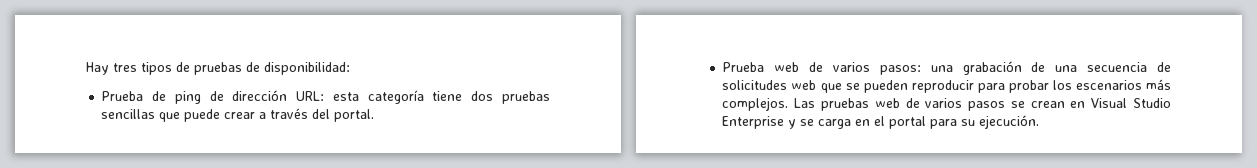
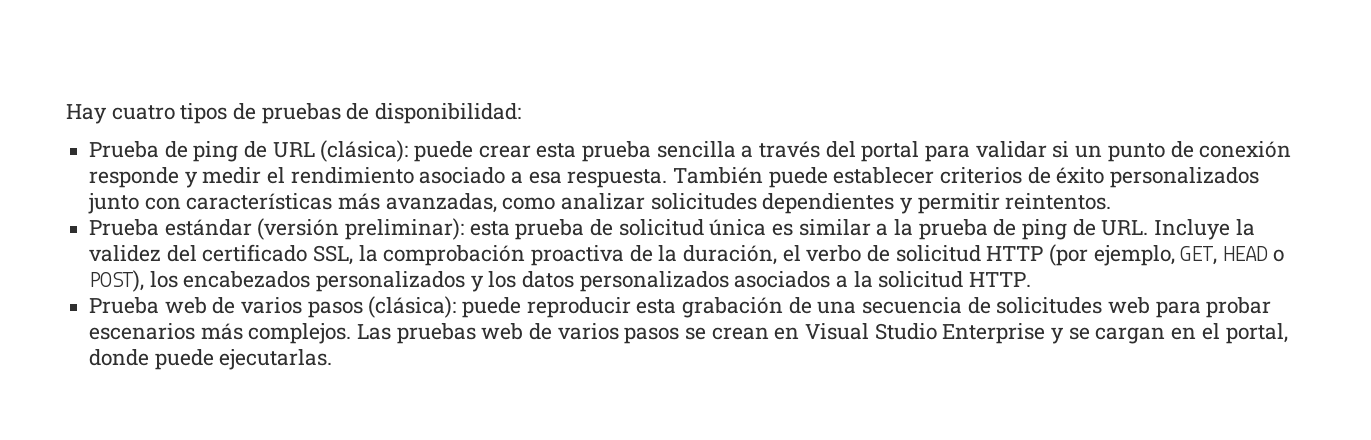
- Hay tres tipos de pruebas de disponibilidad:
+ Hay cuatro tipos de pruebas de disponibilidad:
- Prueba de ping de dirección URL: esta categoría tiene dos pruebas sencillas que puede crear a través del portal.
+ Prueba de ping de URL (clásica): puede crear esta prueba sencilla a través del portal para validar si un punto de conexión responde y medir el rendimiento asociado a esa respuesta. También puede establecer criterios de éxito personalizados junto con características más avanzadas, como analizar solicitudes dependientes y permitir reintentos.
+ Prueba estándar (versión preliminar): esta prueba de solicitud única es similar a la prueba de ping de URL. Incluye la validez del certificado SSL, la comprobación proactiva de la duración, el verbo de solicitud HTTP (por ejemplo, GET, HEAD o POST), los encabezados personalizados y los datos personalizados asociados a la solicitud HTTP.
- Prueba web de varios pasos: una grabación de una secuencia de solicitudes web que se pueden reproducir para probar los escenarios más complejos.
+ Prueba web de varios pasos (clásica): puede reproducir esta grabación de una secuencia de solicitudes web para probar escenarios más complejos.
- Las pruebas web de varios pasos se crean en Visual Studio Enterprise y se carga en el portal para su ejecución.
+ Las pruebas web de varios pasos se crean en Visual Studio Enterprise y se cargan en el portal, donde puede ejecutarlas.

